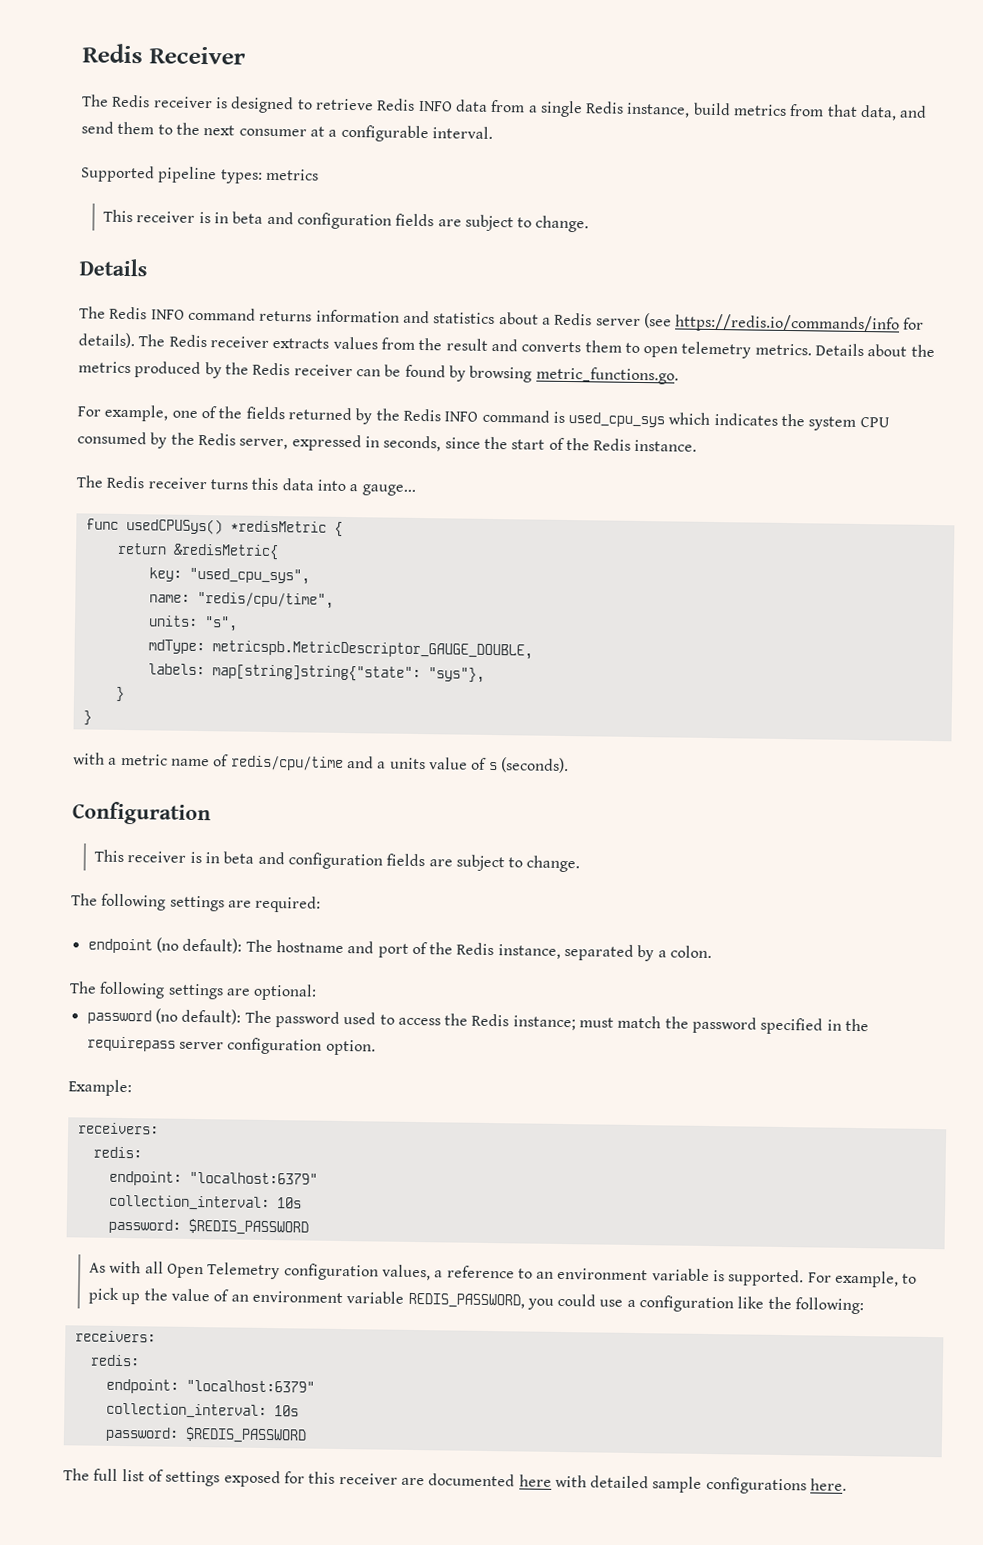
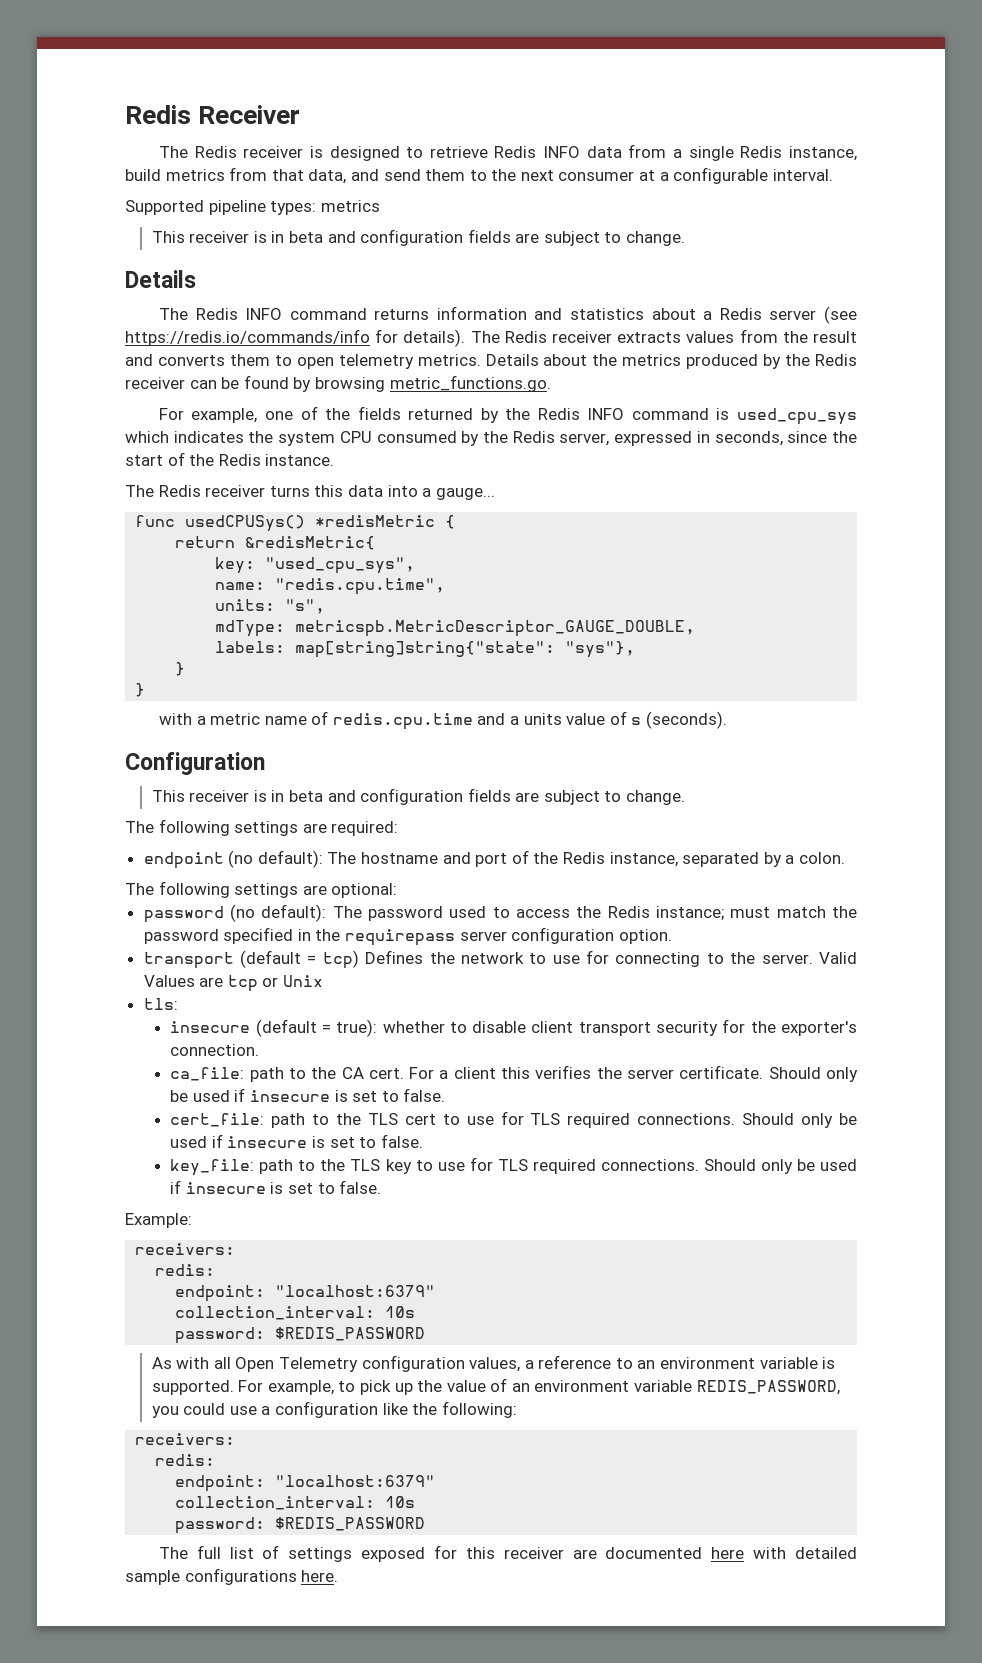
- name: "redis/cpu/time",
+ name: "redis.cpu.time",
- with a metric name of redis/cpu/time and a units value of s (seconds).
+ with a metric name of redis.cpu.time and a units value of s (seconds).
+ transport (default = tcp) Defines the network to use for connecting to the server. Valid Values are tcp or Unix
+ tls:
+ insecure (default = true): whether to disable client transport security for the exporter's connection.
+ ca_file: path to the CA cert. For a client this verifies the server certificate. Should only be used if insecure is set to false.
+ cert_file: path to the TLS cert to use for TLS required connections. Should only be used if insecure is set to false.
+ key_file: path to the TLS key to use for TLS required connections. Should only be used if insecure is set to false.

